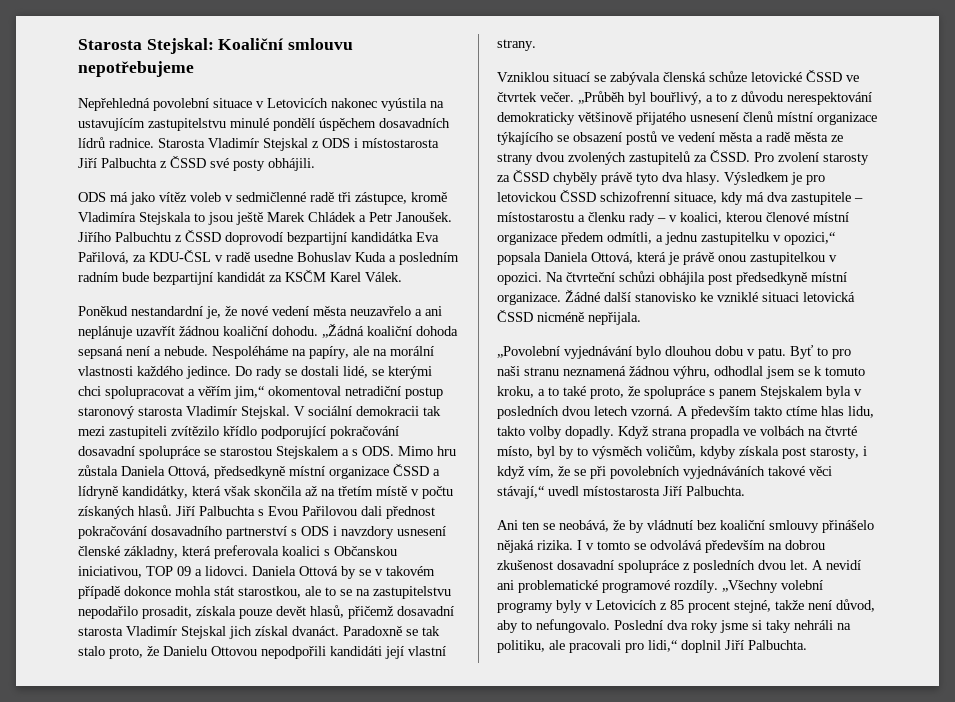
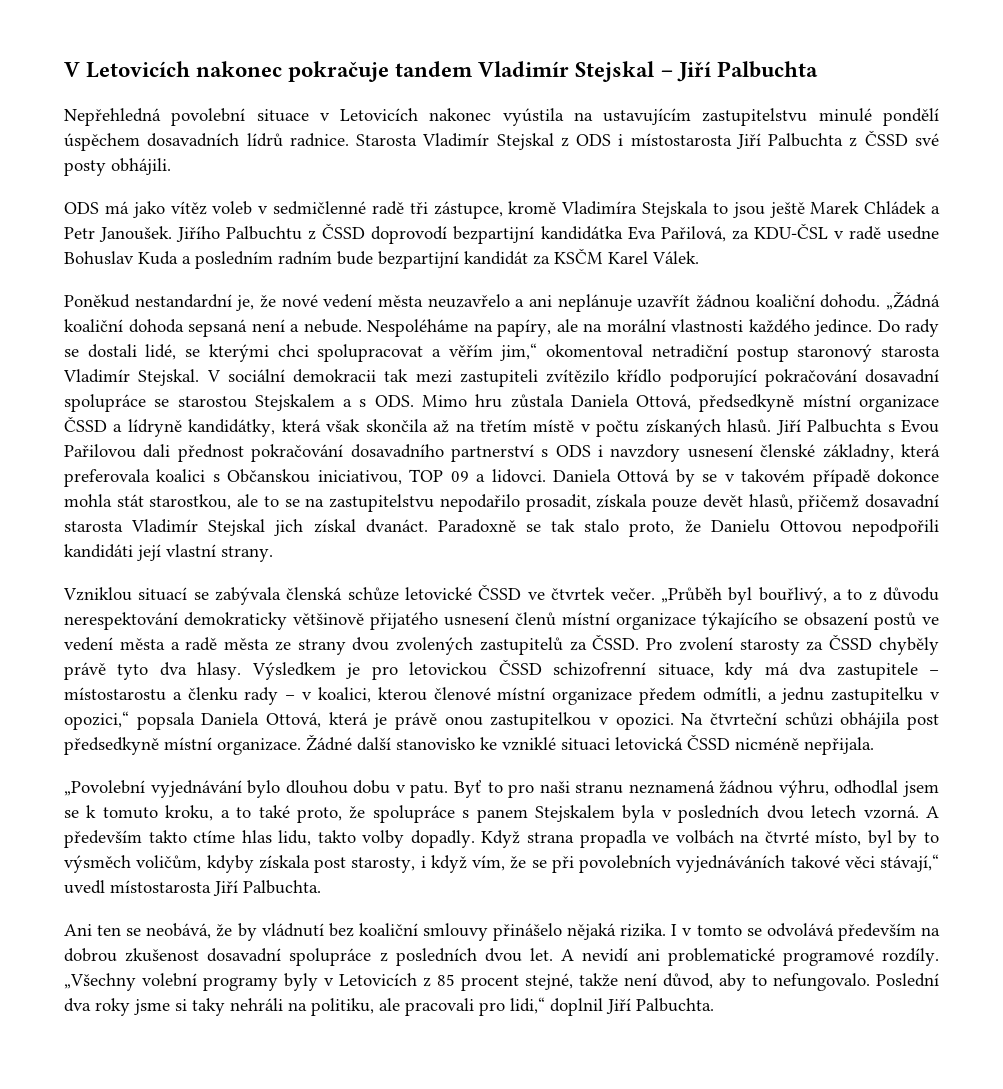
- Starosta Stejskal: Koaliční smlouvu nepotřebujeme
+ V Letovicích nakonec pokračuje tandem Vladimír Stejskal – Jiří Palbuchta

